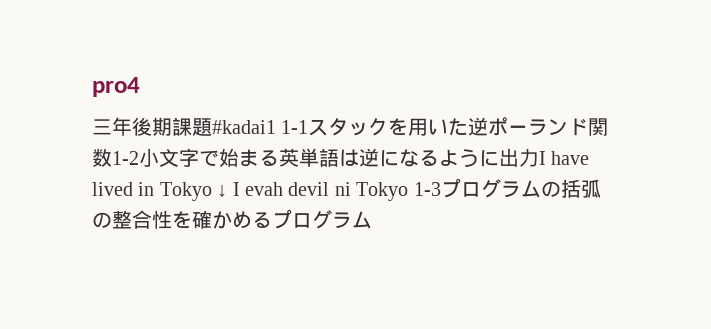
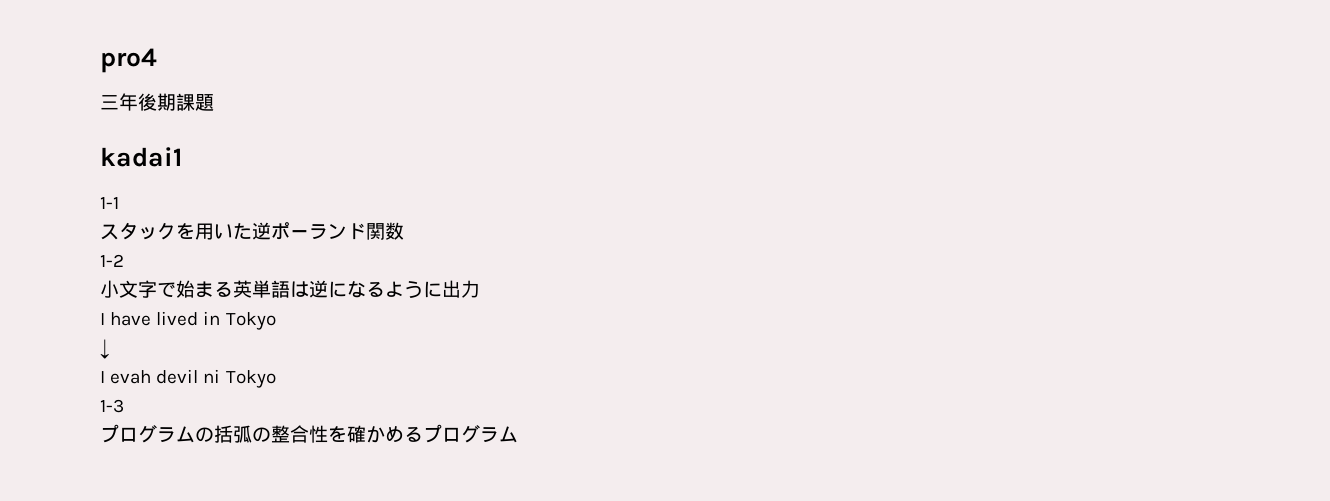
- 三年後期課題#kadai1 1-1スタックを用いた逆ポーランド関数1-2小文字で始まる英単語は逆になるように出力I have lived in Tokyo ↓ I evah devil ni Tokyo 1-3プログラムの括弧の整合性を確かめるプログラム
+ 三年後期課題
+ kadai1
+ 1-1
+ スタックを用いた逆ポーランド関数
+ 1-2
+ 小文字で始まる英単語は逆になるように出力
+ I have lived in Tokyo
+ ↓
+ I evah devil ni Tokyo
+ 1-3
+ プログラムの括弧の整合性を確かめるプログラム

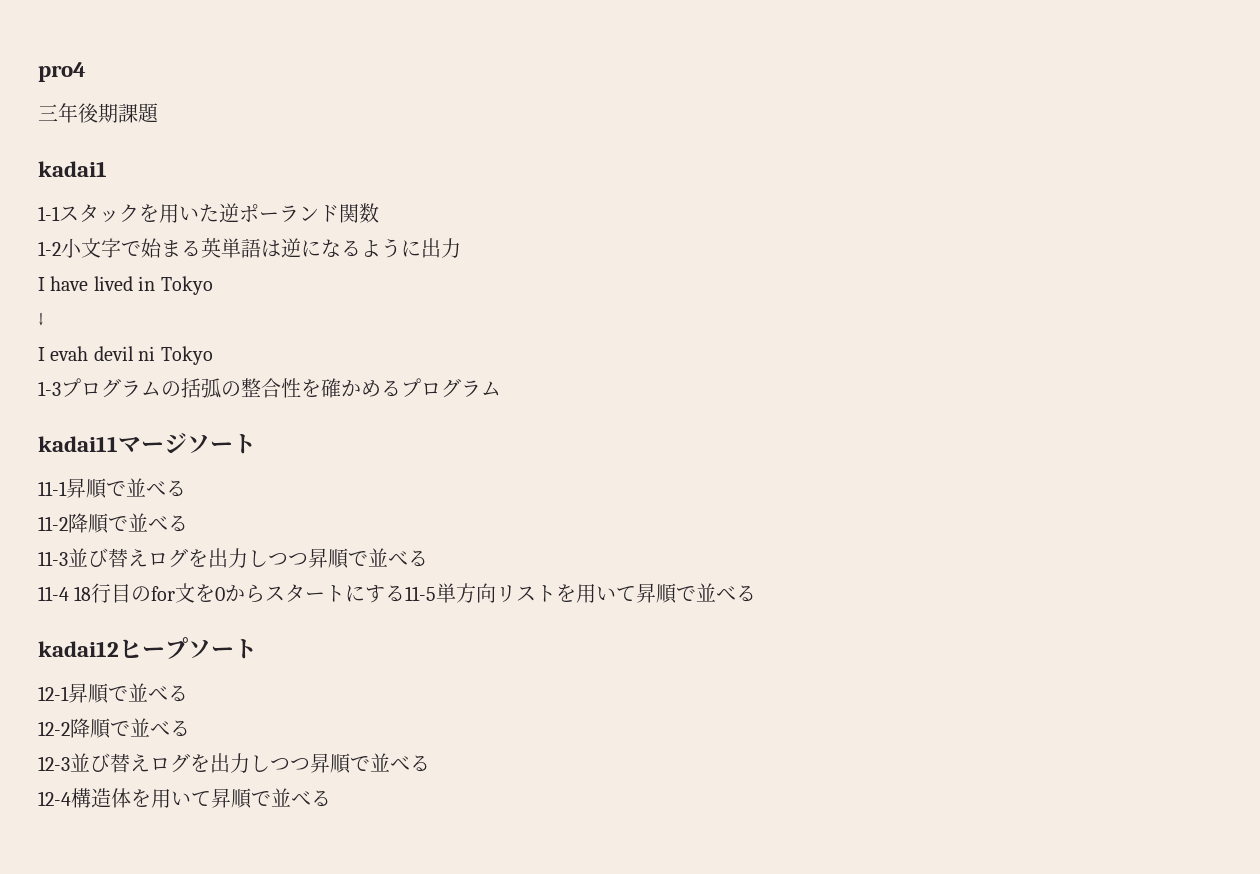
- 1-1
- スタックを用いた逆ポーランド関数
+ 1-1スタックを用いた逆ポーランド関数
- 1-2
- 小文字で始まる英単語は逆になるように出力
+ 1-2小文字で始まる英単語は逆になるように出力
- 1-3
- プログラムの括弧の整合性を確かめるプログラム
+ 1-3プログラムの括弧の整合性を確かめるプログラム
+ kadai11マージソート
+ 11-1昇順で並べる
+ 11-2降順で並べる
+ 11-3並び替えログを出力しつつ昇順で並べる
+ 11-4 18行目のfor文を0からスタートにする11-5単方向リストを用いて昇順で並べる
+ kadai12ヒープソート
+ 12-1昇順で並べる
+ 12-2降順で並べる
+ 12-3並び替えログを出力しつつ昇順で並べる
+ 12-4構造体を用いて昇順で並べる

